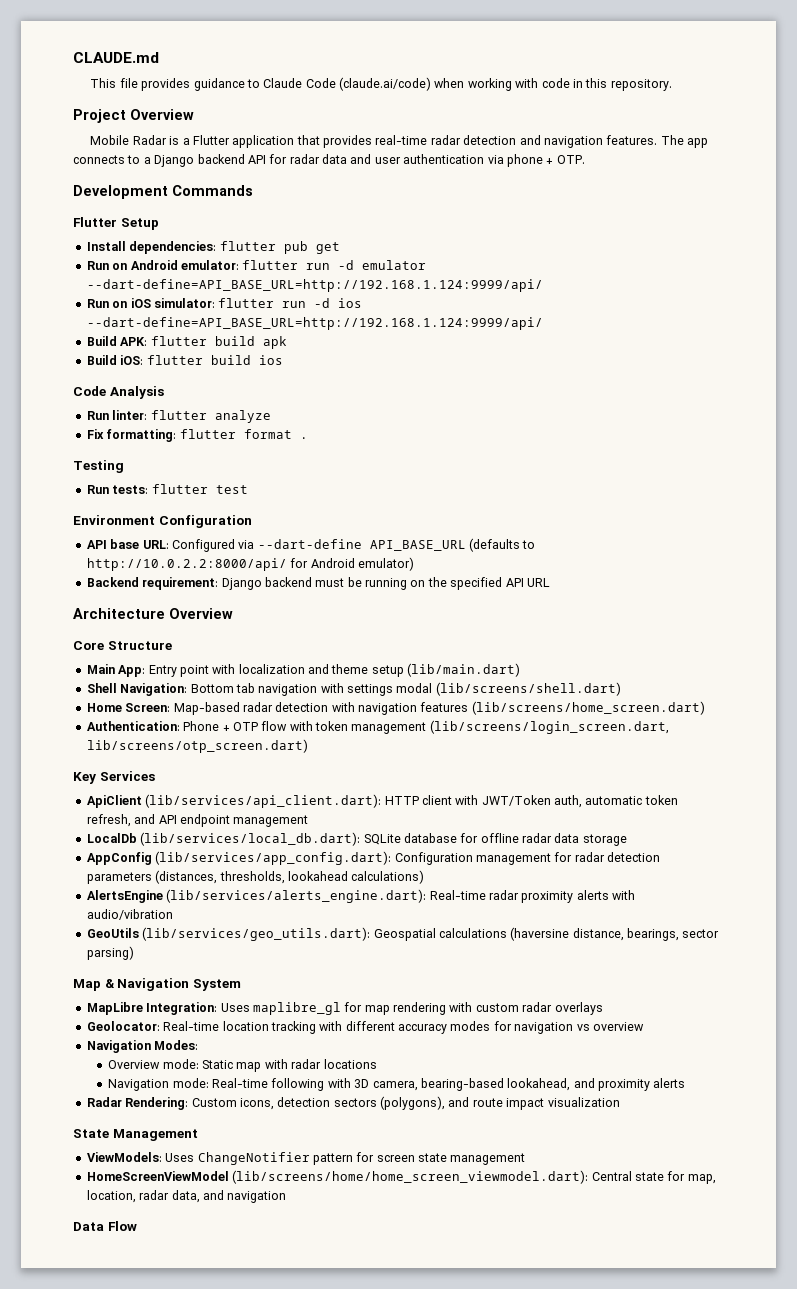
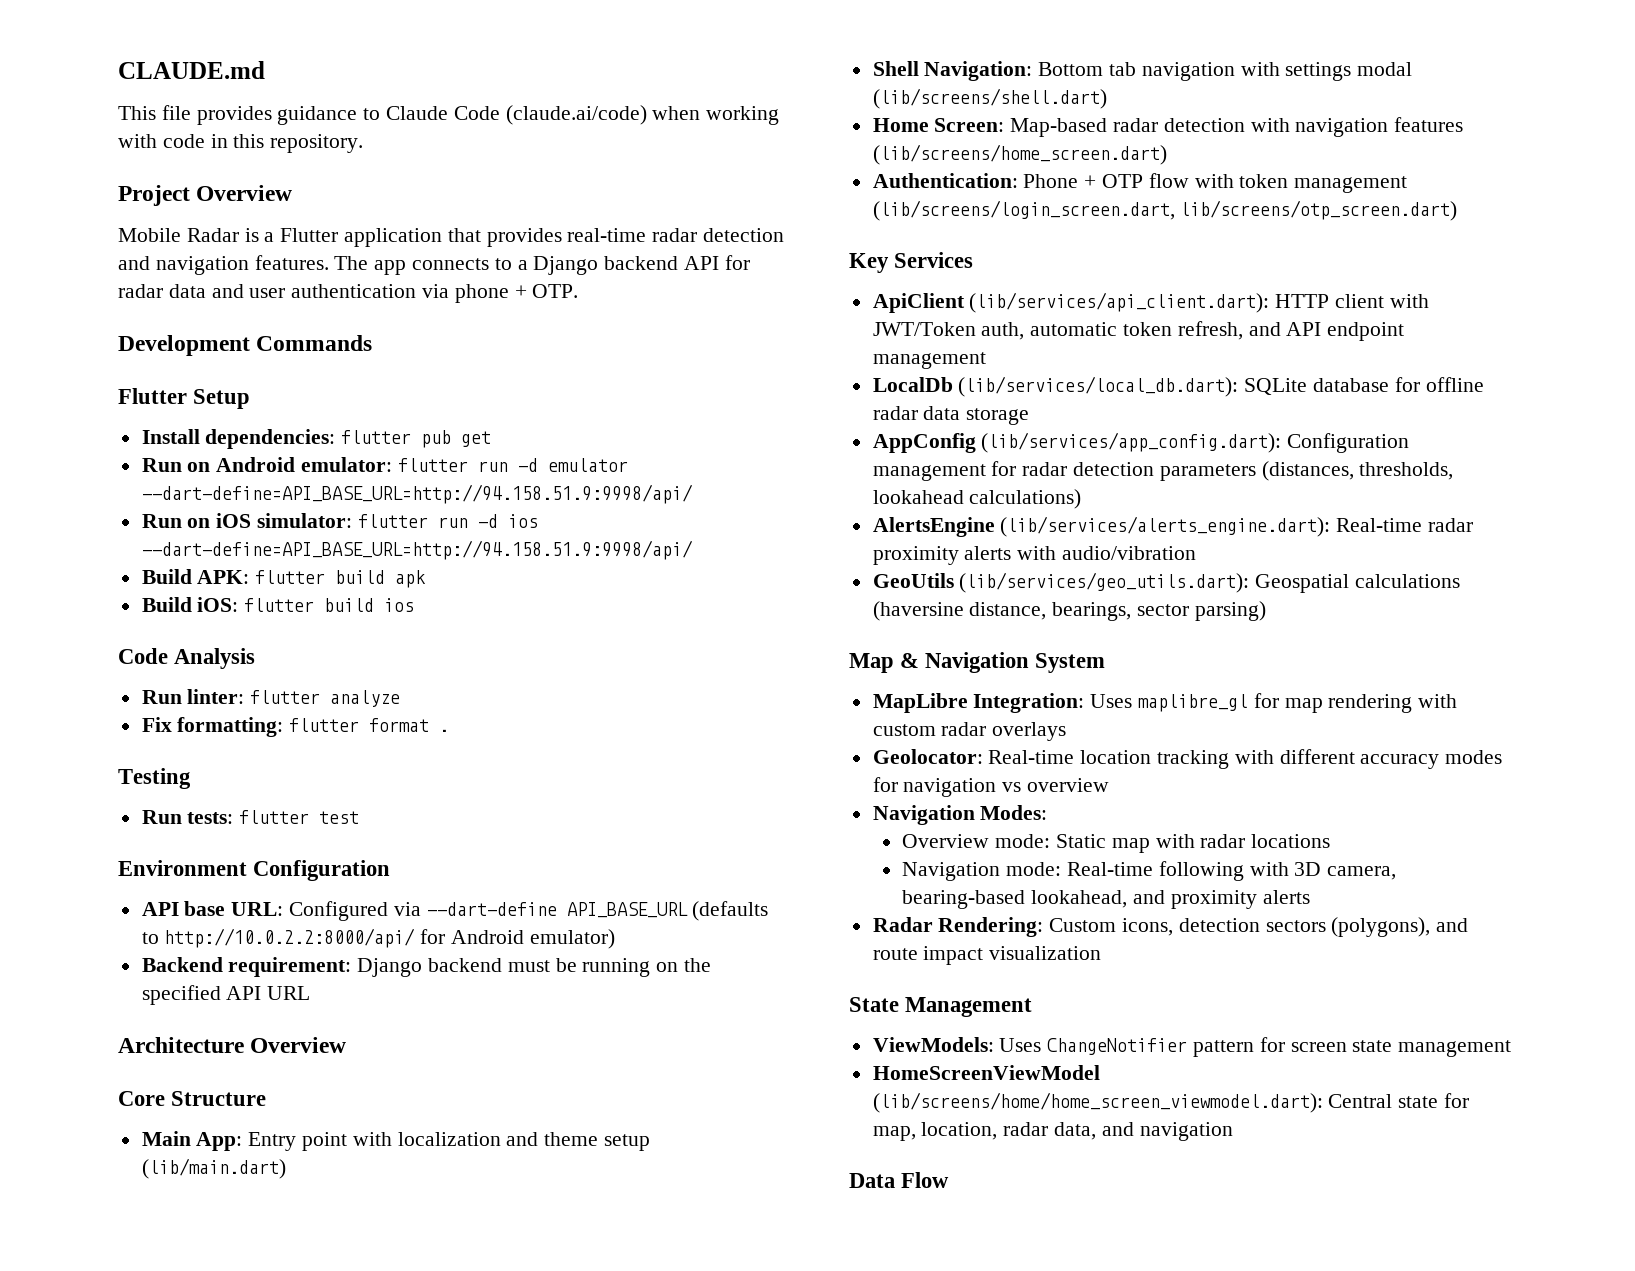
- Run on Android emulator: flutter run -d emulator --dart-define=API_BASE_URL=http://192.168.1.124:9999/api/
+ Run on Android emulator: flutter run -d emulator --dart-define=API_BASE_URL=http://94.158.51.9:9998/api/
- Run on iOS simulator: flutter run -d ios --dart-define=API_BASE_URL=http://192.168.1.124:9999/api/
+ Run on iOS simulator: flutter run -d ios --dart-define=API_BASE_URL=http://94.158.51.9:9998/api/

